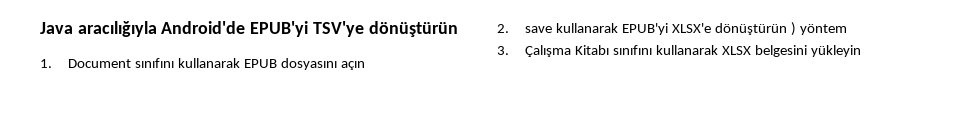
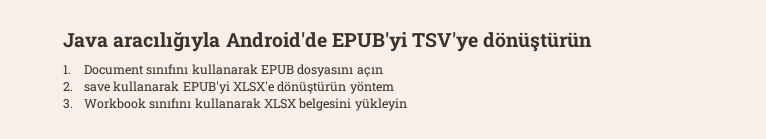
- 2. save kullanarak EPUB'yi XLSX'e dönüştürün ) yöntem
+ 2. save kullanarak EPUB'yi XLSX'e dönüştürün yöntem
- 3. Çalışma Kitabı sınıfını kullanarak XLSX belgesini yükleyin
+ 3. Workbook sınıfını kullanarak XLSX belgesini yükleyin

